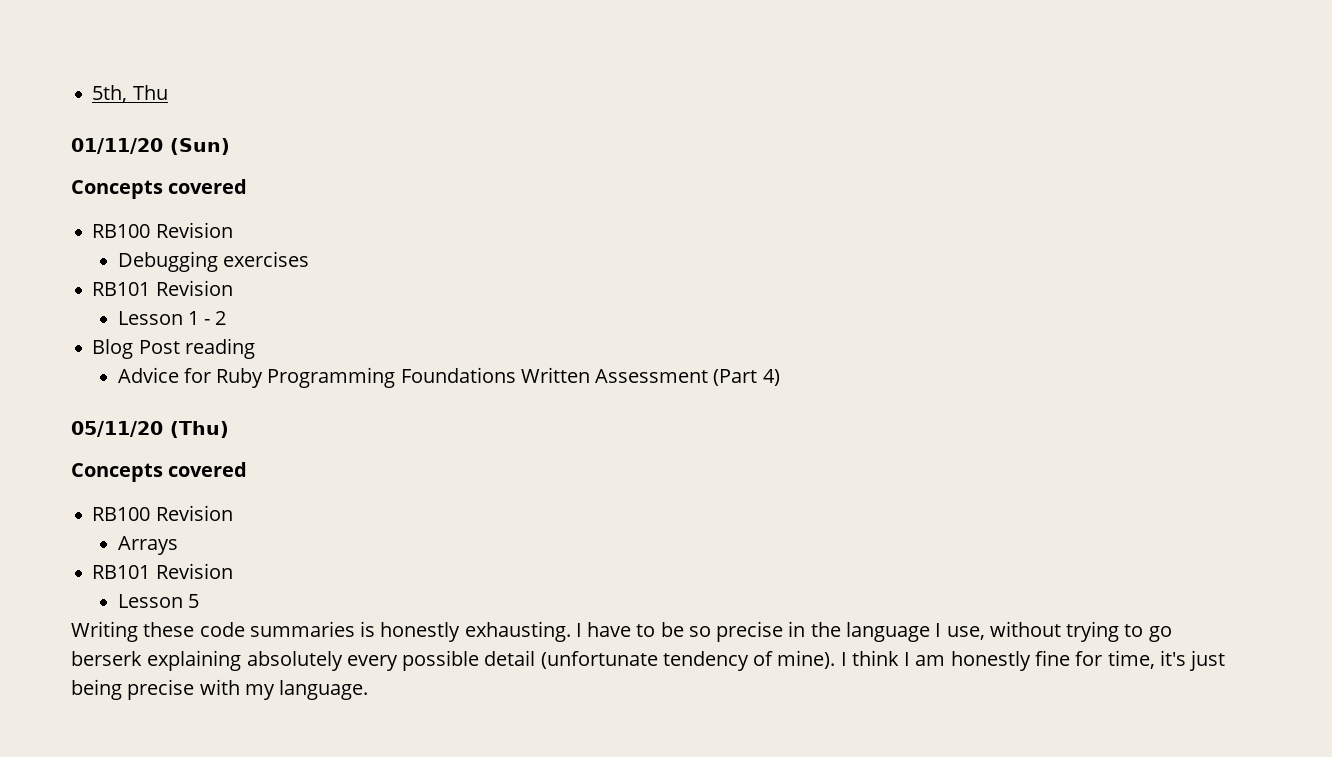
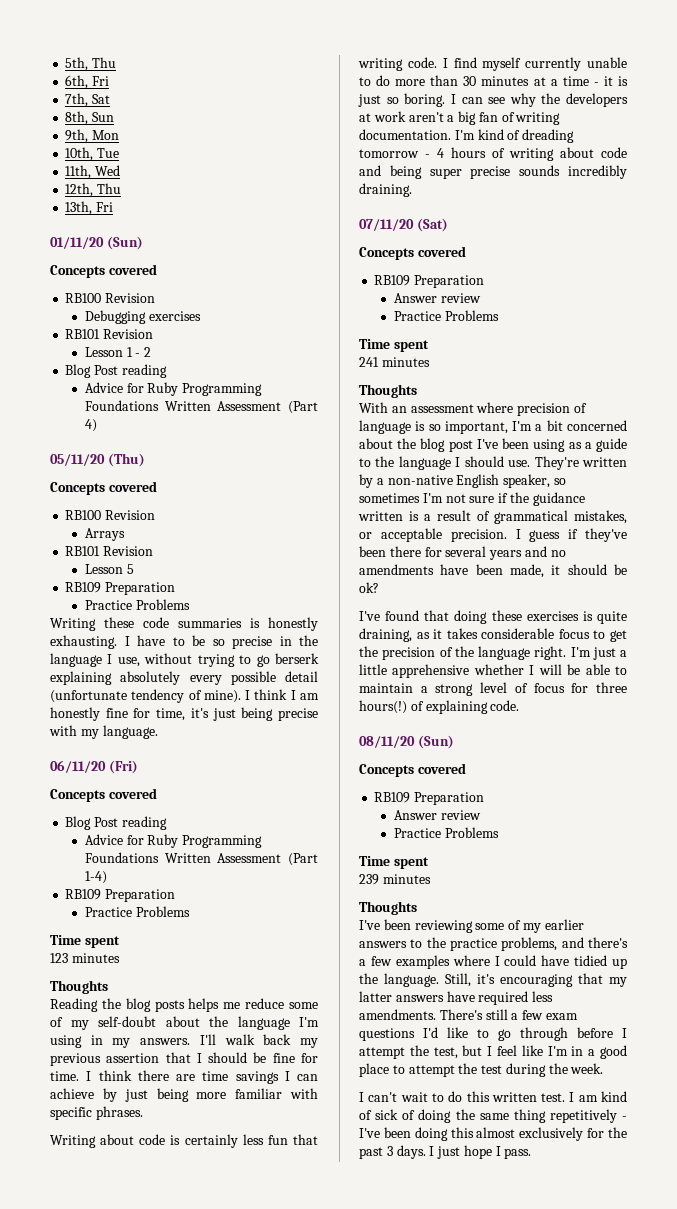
+ 6th, Fri
+ 7th, Sat
+ 8th, Sun
+ 9th, Mon
+ 10th, Tue
+ 11th, Wed
+ 12th, Thu
+ 13th, Fri
  Lesson 5
+ RB109 Preparation
+ Practice Problems
+ 06/11/20 (Fri)
+ Concepts covered
+ Blog Post reading
+ Advice for Ruby Programming Foundations Written Assessment (Part 1-4)
+ RB109 Preparation
+ Practice Problems
+ Time spent
+ 123 minutes
+ Thoughts
+ Reading the blog posts helps me reduce some of my self-doubt about the language I'm using in my answers. I'll walk back my previous assertion that I should be fine for time. I think there are time savings I can achieve by just being more familiar with specific phrases.
+ Writing about code is certainly less fun that writing code. I find myself currently unable to do more than 30 minutes at a time - it is just so boring. I can see why the developers at work aren't a big fan of writing documentation. I'm kind of dreading tomorrow - 4 hours of writing about code and being super precise sounds incredibly draining.
+ 07/11/20 (Sat)
+ Concepts covered
+ RB109 Preparation
+ Answer review
+ Practice Problems
+ Time spent
+ 241 minutes
+ Thoughts
+ With an assessment where precision of language is so important, I'm a bit concerned about the blog post I've been using as a guide to the language I should use. They're written by a non-native English speaker, so sometimes I'm not sure if the guidance written is a result of grammatical mistakes, or acceptable precision. I guess if they've been there for several years and no amendments have been made, it should be ok?
+ I've found that doing these exercises is quite draining, as it takes considerable focus to get the precision of the language right. I'm just a little apprehensive whether I will be able to maintain a strong level of focus for three hours(!) of explaining code.
+ 08/11/20 (Sun)
+ Concepts covered
+ RB109 Preparation
+ Answer review
+ Practice Problems
+ Time spent
+ 239 minutes
+ Thoughts
+ I've been reviewing some of my earlier answers to the practice problems, and there's a few examples where I could have tidied up the language. Still, it's encouraging that my latter answers have required less amendments. There's still a few exam questions I'd like to go through before I attempt the test, but I feel like I'm in a good place to attempt the test during the week.
+ I can't wait to do this written test. I am kind of sick of doing the same thing repetitively - I've been doing this almost exclusively for the past 3 days. I just hope I pass.

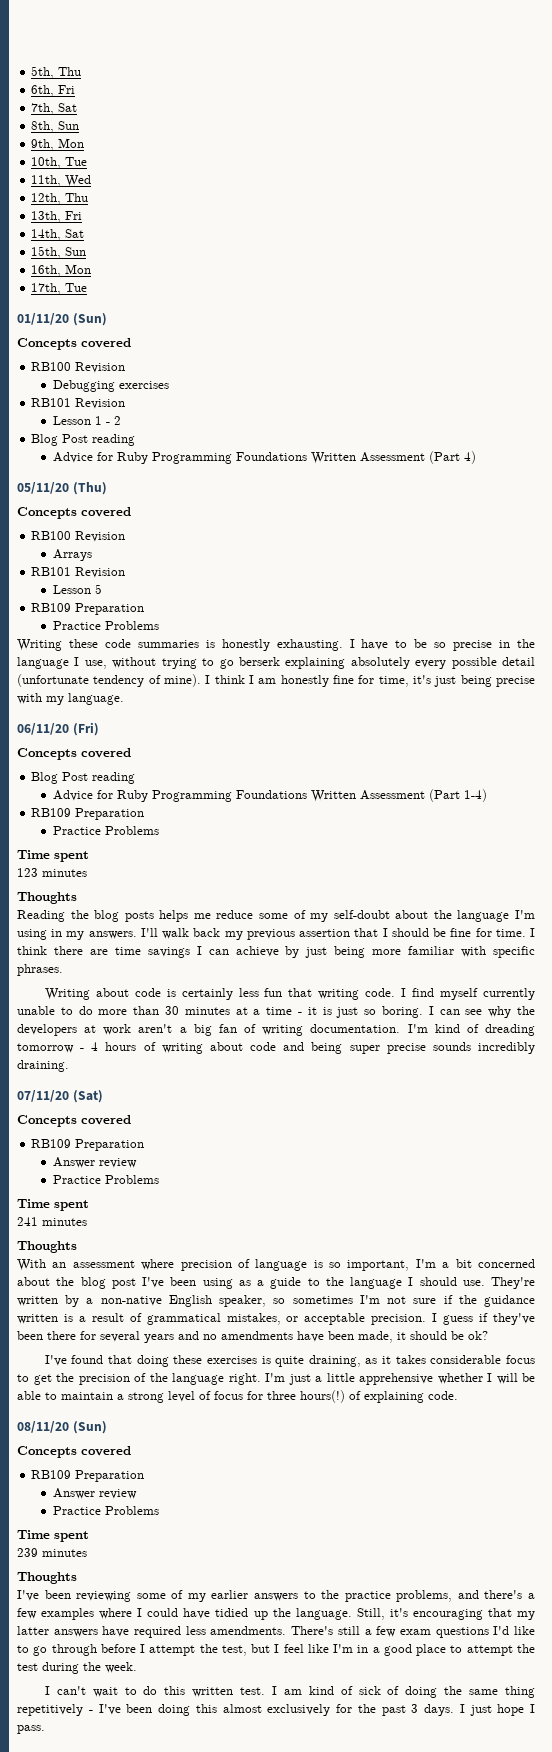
+ 14th, Sat
+ 15th, Sun
+ 16th, Mon
+ 17th, Tue

